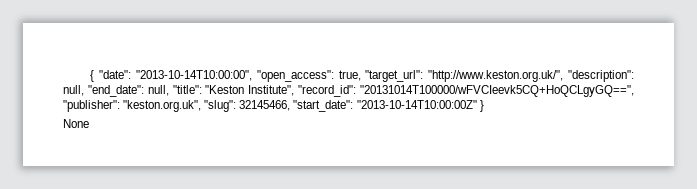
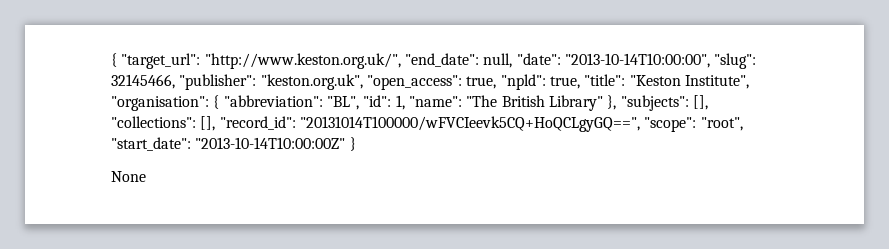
- { "date": "2013-10-14T10:00:00", "open_access": true, "target_url": "http://www.keston.org.uk/", "description": null, "end_date": null, "title": "Keston Institute", "record_id": "20131014T100000/wFVCIeevk5CQ+HoQCLgyGQ==", "publisher": "keston.org.uk", "slug": 32145466, "start_date": "2013-10-14T10:00:00Z" }
+ { "target_url": "http://www.keston.org.uk/", "end_date": null, "date": "2013-10-14T10:00:00", "slug": 32145466, "publisher": "keston.org.uk", "open_access": true, "npld": true, "title": "Keston Institute", "organisation": { "abbreviation": "BL", "id": 1, "name": "The British Library" }, "subjects": [], "collections": [], "record_id": "20131014T100000/wFVCIeevk5CQ+HoQCLgyGQ==", "scope": "root", "start_date": "2013-10-14T10:00:00Z" }

